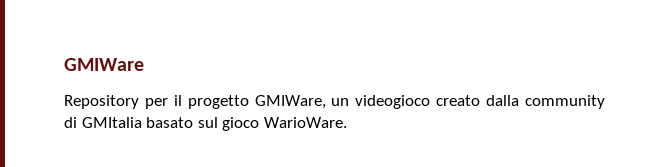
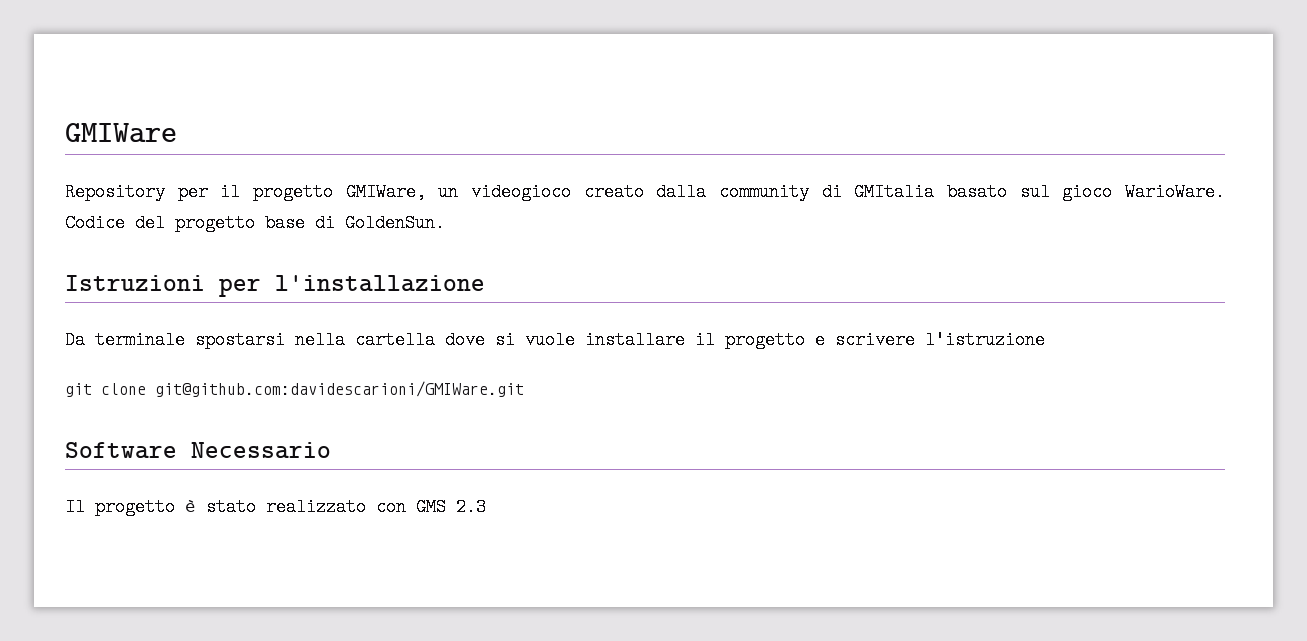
+ Codice del progetto base di GoldenSun.
+ Istruzioni per l'installazione
+ Da terminale spostarsi nella cartella dove si vuole installare il progetto e scrivere l'istruzione
+ git clone git@github.com:davidescarioni/GMIWare.git
+ Software Necessario
+ Il progetto è stato realizzato con GMS 2.3

